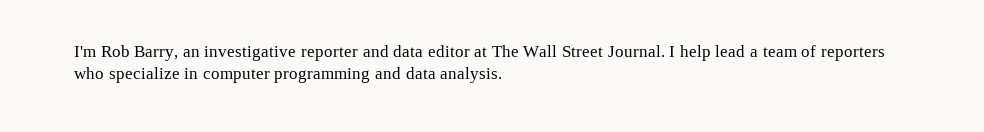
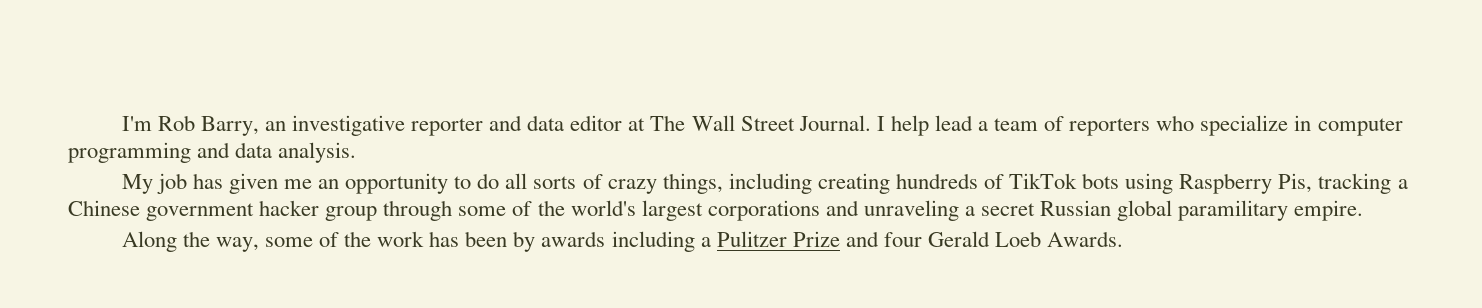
+ My job has given me an opportunity to do all sorts of crazy things, including creating hundreds of TikTok bots using Raspberry Pis, tracking a Chinese government hacker group through some of the world's largest corporations and unraveling a secret Russian global paramilitary empire.
+ Along the way, some of the work has been by awards including a Pulitzer Prize and four Gerald Loeb Awards.

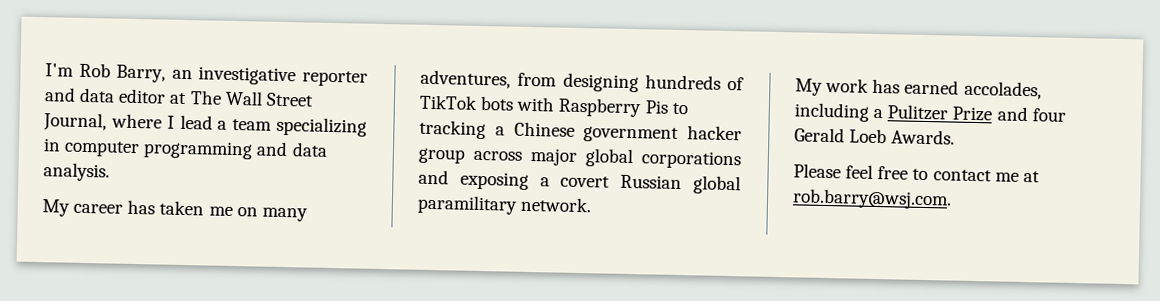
- I'm Rob Barry, an investigative reporter and data editor at The Wall Street Journal. I help lead a team of reporters who specialize in computer programming and data analysis.
+ I'm Rob Barry, an investigative reporter and data editor at The Wall Street Journal, where I lead a team specializing in computer programming and data analysis.
- My job has given me an opportunity to do all sorts of crazy things, including creating hundreds of TikTok bots using Raspberry Pis, tracking a Chinese government hacker group through some of the world's largest corporations and unraveling a secret Russian global paramilitary empire.
- Along the way, some of the work has been by awards including a Pulitzer Prize and four Gerald Loeb Awards.
+ My career has taken me on many adventures, from designing hundreds of TikTok bots with Raspberry Pis to tracking a Chinese government hacker group across major global corporations and exposing a covert Russian global paramilitary network.
+ My work has earned accolades, including a Pulitzer Prize and four Gerald Loeb Awards.
+ Please feel free to contact me at rob.barry@wsj.com.

